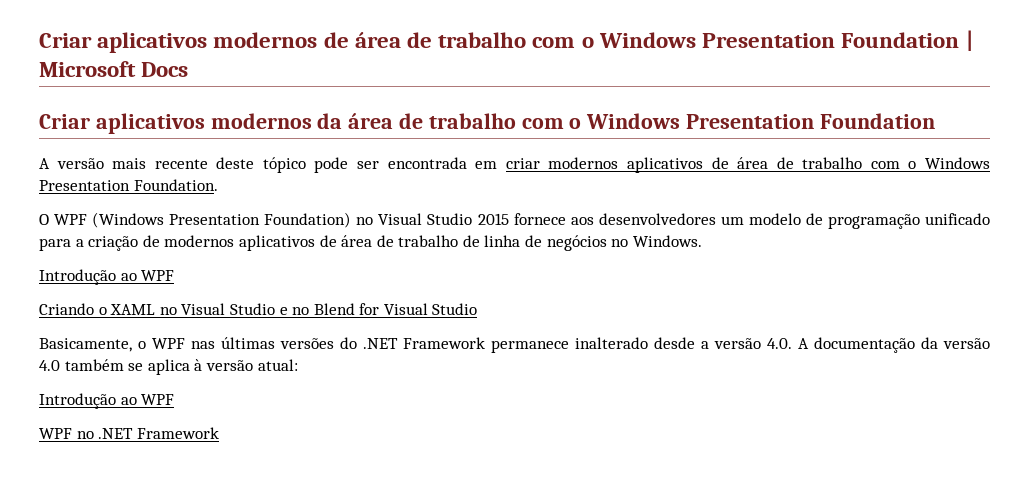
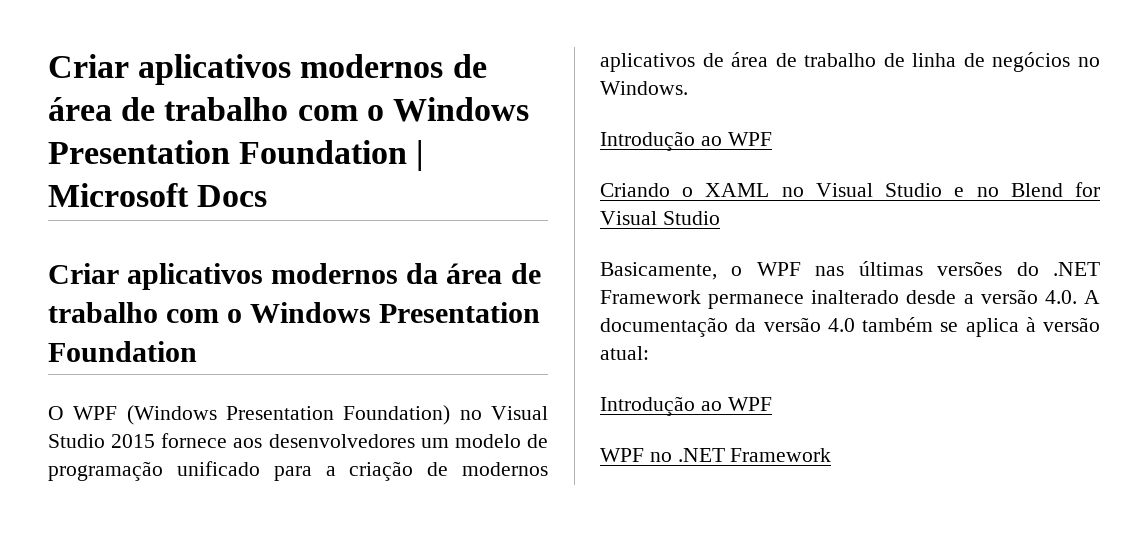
- A versão mais recente deste tópico pode ser encontrada em criar modernos aplicativos de área de trabalho com o Windows Presentation Foundation.

